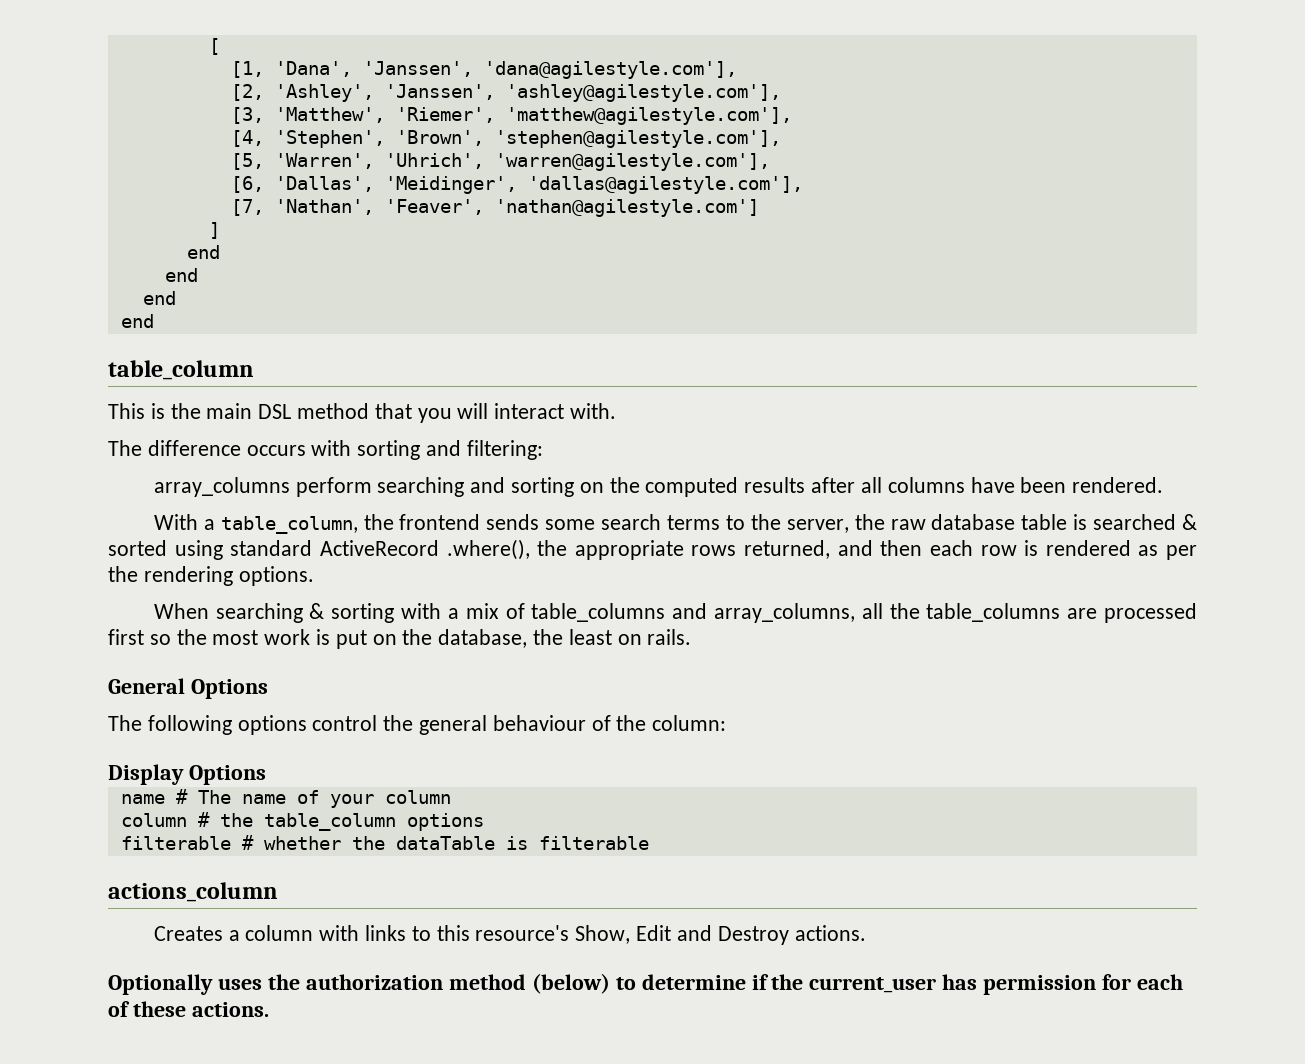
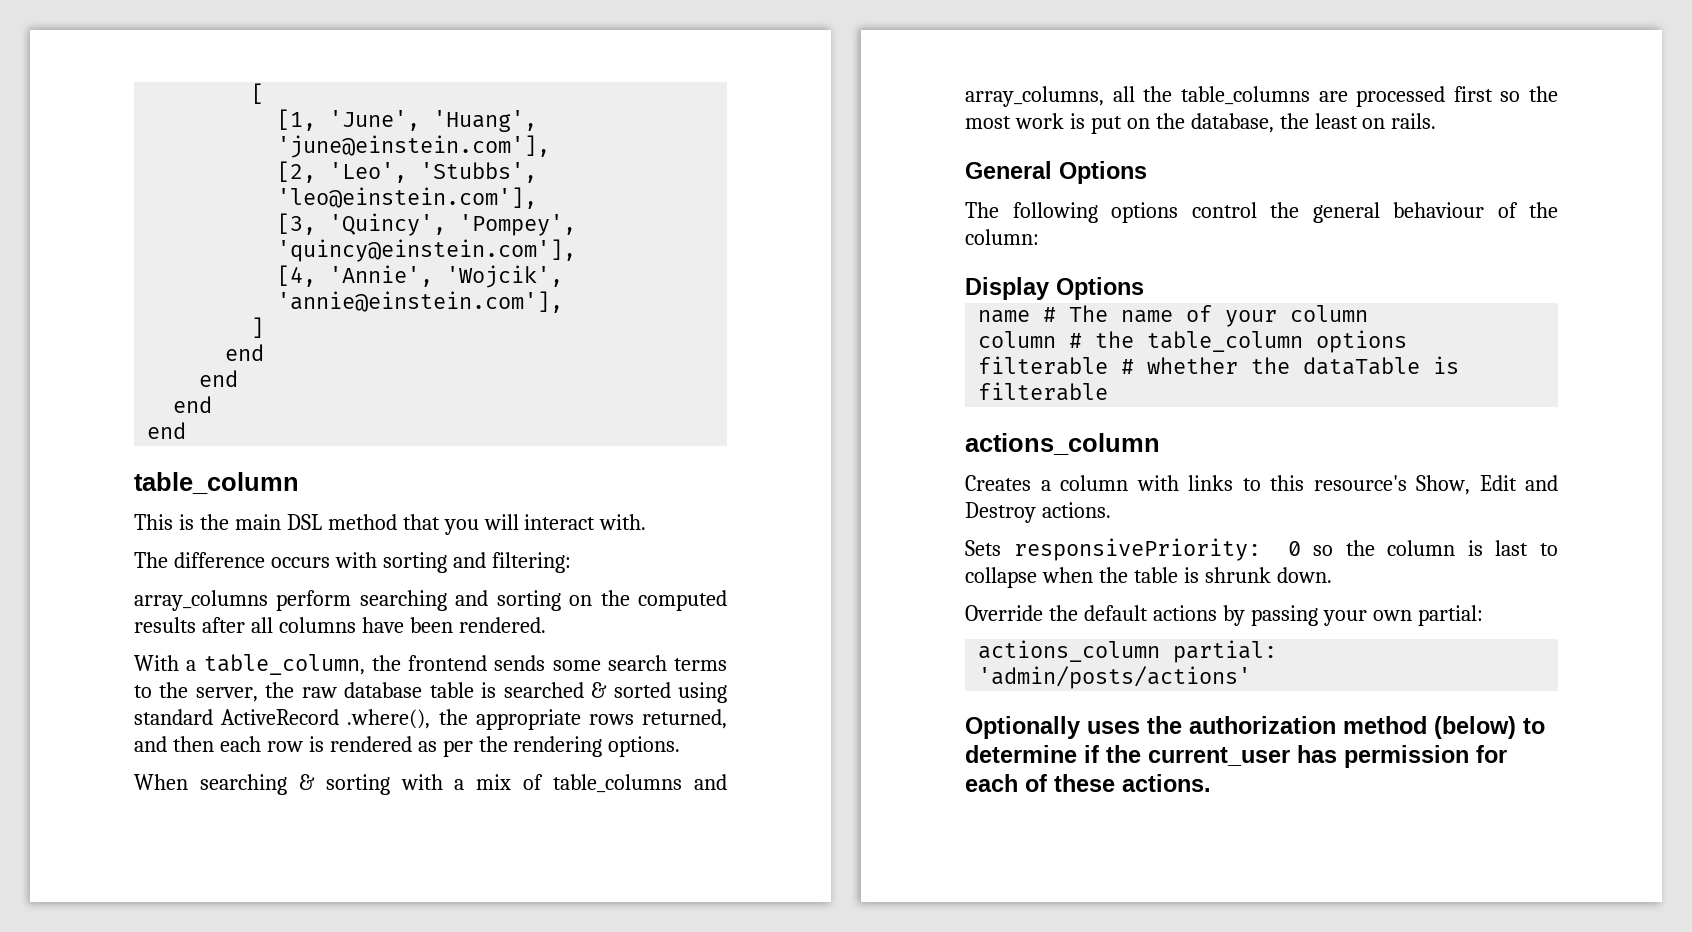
- [1, 'Dana', 'Janssen', 'dana@agilestyle.com'],
- [2, 'Ashley', 'Janssen', 'ashley@agilestyle.com'],
- [3, 'Matthew', 'Riemer', 'matthew@agilestyle.com'],
- [4, 'Stephen', 'Brown', 'stephen@agilestyle.com'],
- [5, 'Warren', 'Uhrich', 'warren@agilestyle.com'],
- [6, 'Dallas', 'Meidinger', 'dallas@agilestyle.com'],
- [7, 'Nathan', 'Feaver', 'nathan@agilestyle.com']
+ [1, 'June', 'Huang', 'june@einstein.com'],
+ [2, 'Leo', 'Stubbs', 'leo@einstein.com'],
+ [3, 'Quincy', 'Pompey', 'quincy@einstein.com'],
+ [4, 'Annie', 'Wojcik', 'annie@einstein.com'],
+ Sets responsivePriority: 0 so the column is last to collapse when the table is shrunk down.
+ Override the default actions by passing your own partial:
+ actions_column partial: 'admin/posts/actions'

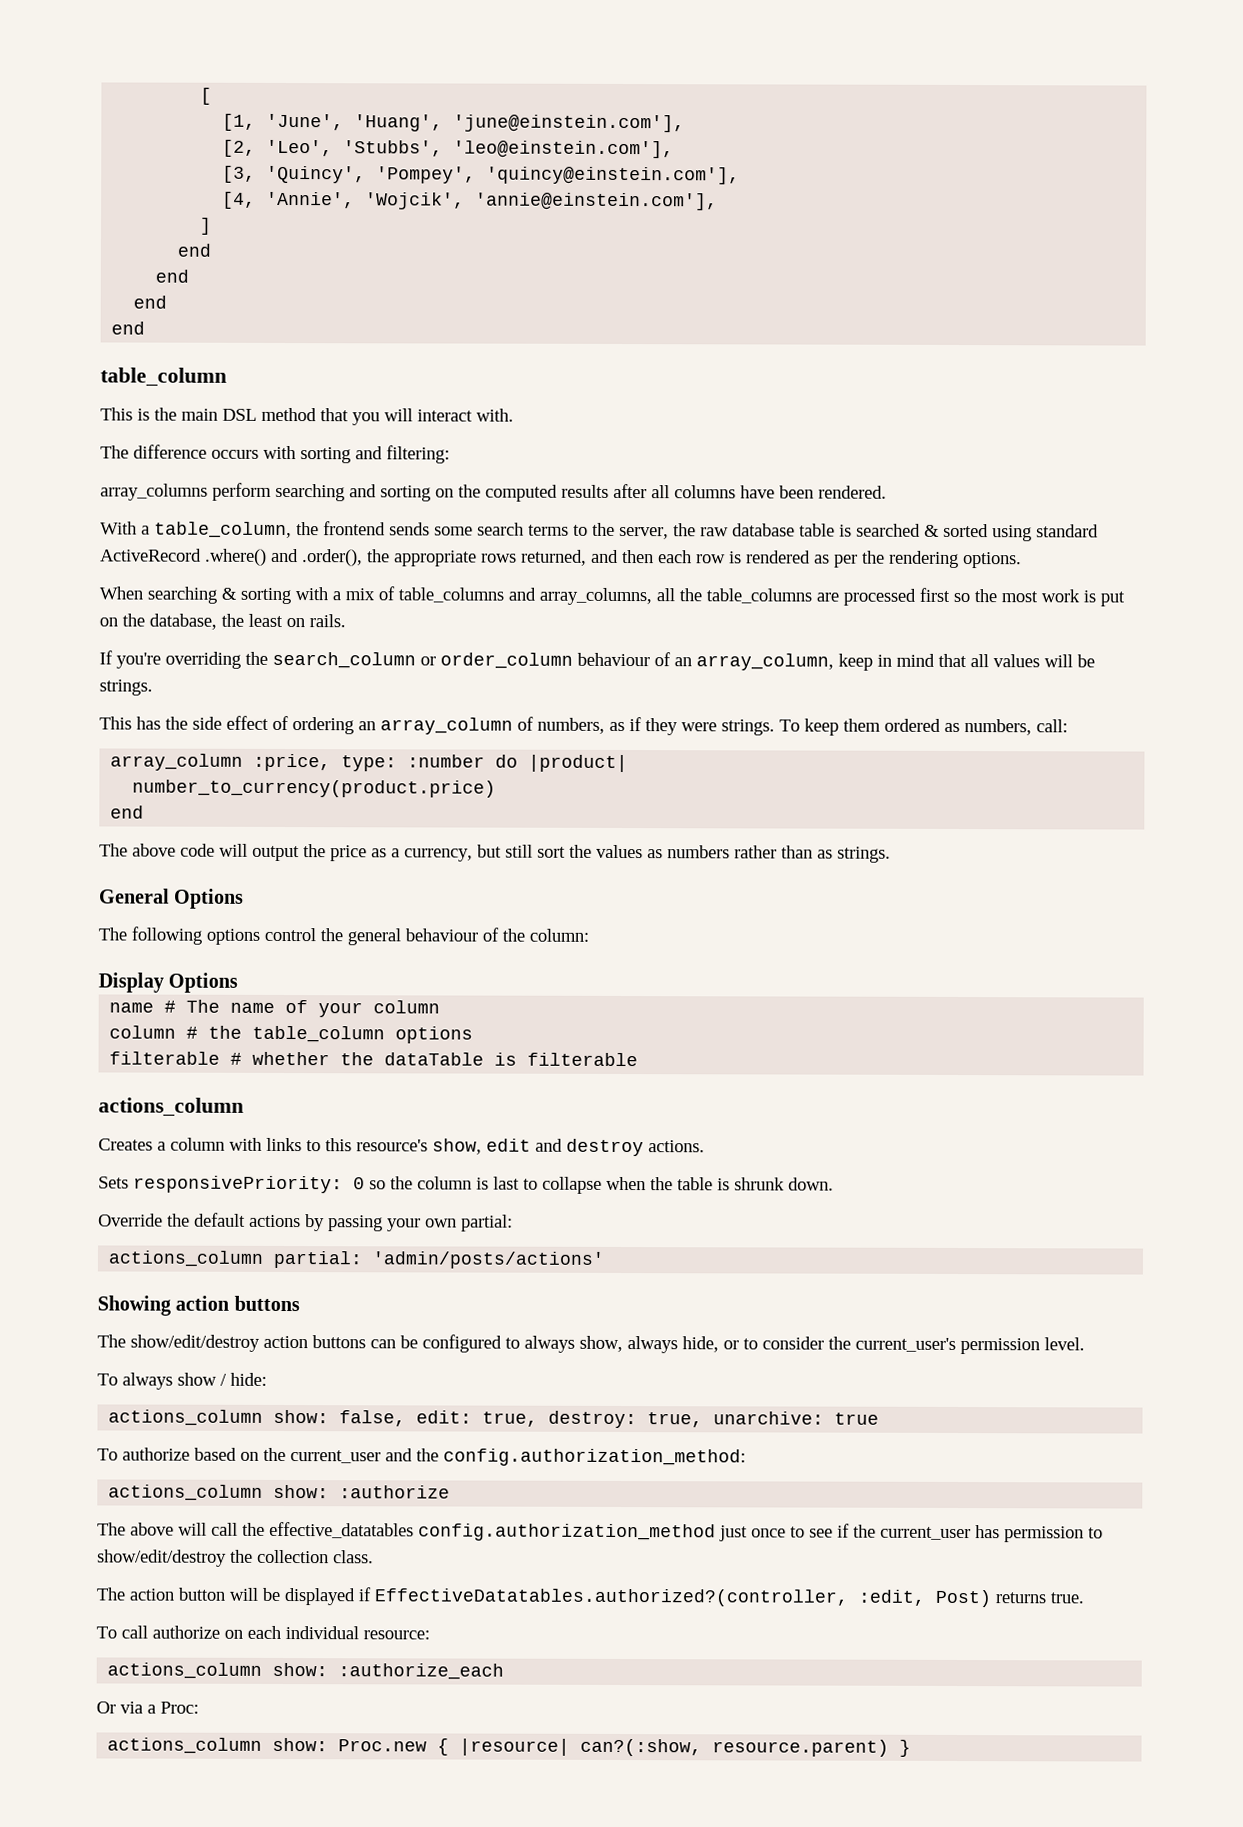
- With a table_column, the frontend sends some search terms to the server, the raw database table is searched & sorted using standard ActiveRecord .where(), the appropriate rows returned, and then each row is rendered as per the rendering options.
+ With a table_column, the frontend sends some search terms to the server, the raw database table is searched & sorted using standard ActiveRecord .where() and .order(), the appropriate rows returned, and then each row is rendered as per the rendering options.
+ If you're overriding the search_column or order_column behaviour of an array_column, keep in mind that all values will be strings.
+ This has the side effect of ordering an array_column of numbers, as if they were strings. To keep them ordered as numbers, call:
+ array_column :price, type: :number do |product|
+ number_to_currency(product.price)
+ end
+ The above code will output the price as a currency, but still sort the values as numbers rather than as strings.
- Creates a column with links to this resource's Show, Edit and Destroy actions.
+ Creates a column with links to this resource's show, edit and destroy actions.
- Optionally uses the authorization method (below) to determine if the current_user has permission for each of these actions.
+ Showing action buttons
+ The show/edit/destroy action buttons can be configured to always show, always hide, or to consider the current_user's permission level.
+ To always show / hide:
+ actions_column show: false, edit: true, destroy: true, unarchive: true
+ To authorize based on the current_user and the config.authorization_method:
+ actions_column show: :authorize
+ The above will call the effective_datatables config.authorization_method just once to see if the current_user has permission to show/edit/destroy the collection class.
+ The action button will be displayed if EffectiveDatatables.authorized?(controller, :edit, Post) returns true.
+ To call authorize on each individual resource:
+ actions_column show: :authorize_each
+ Or via a Proc:
+ actions_column show: Proc.new { |resource| can?(:show, resource.parent) }

